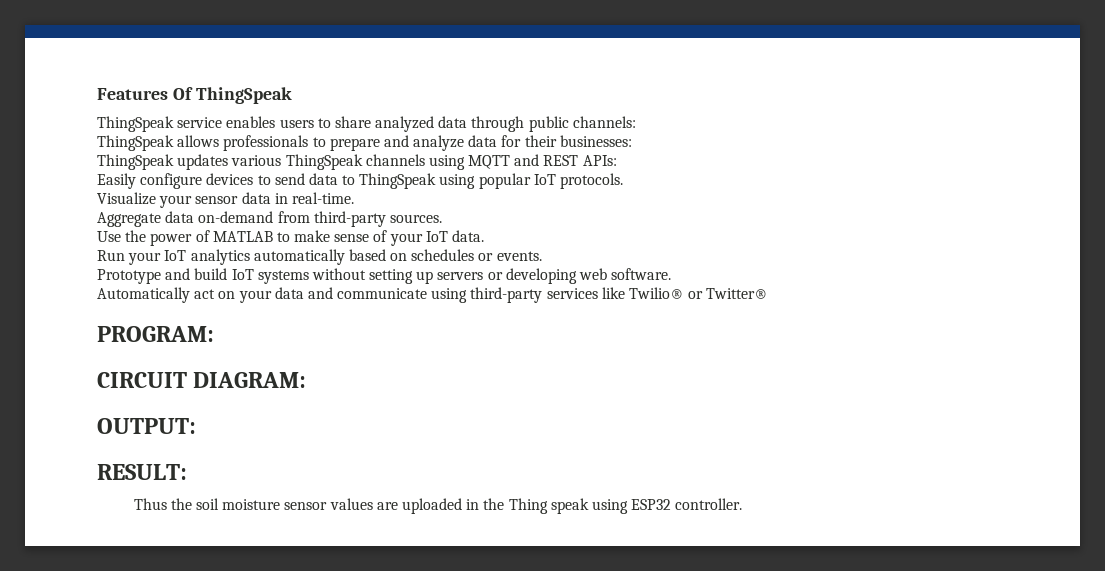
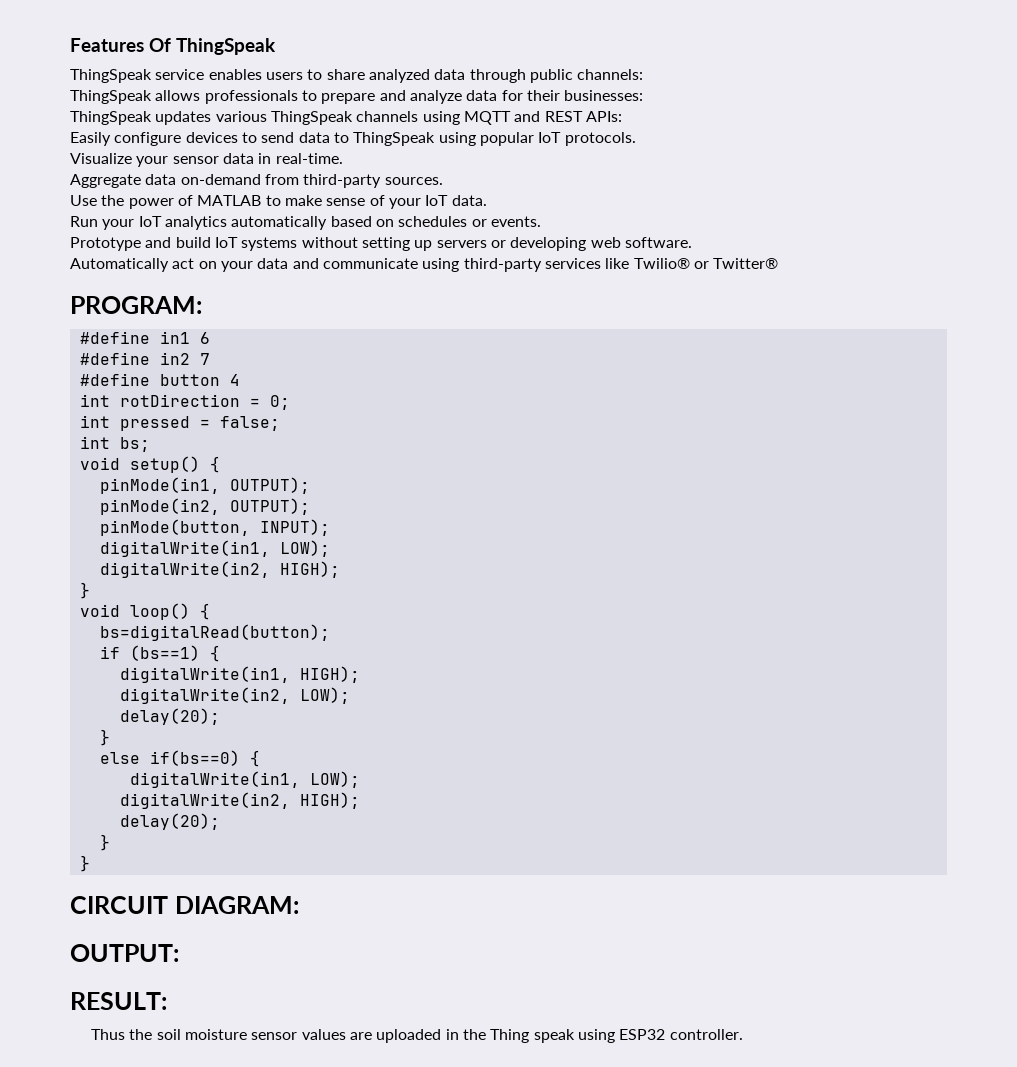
+ #define in1 6
+ #define in2 7
+ #define button 4
+ int rotDirection = 0;
+ int pressed = false;
+ int bs;
+ void setup() {
+ pinMode(in1, OUTPUT);
+ pinMode(in2, OUTPUT);
+ pinMode(button, INPUT);
+ digitalWrite(in1, LOW);
+ digitalWrite(in2, HIGH);
+ }
+ void loop() {
+ bs=digitalRead(button);
+ if (bs==1) {
+ digitalWrite(in1, HIGH);
+ digitalWrite(in2, LOW);
+ delay(20);
+ }
+ else if(bs==0) {
+ digitalWrite(in1, LOW);
+ digitalWrite(in2, HIGH);
+ delay(20);
+ }
+ }

